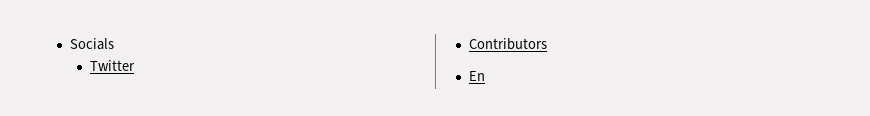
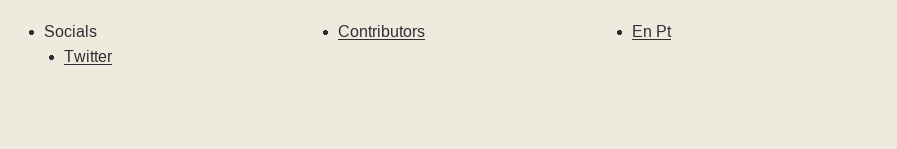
- En
+ En Pt

